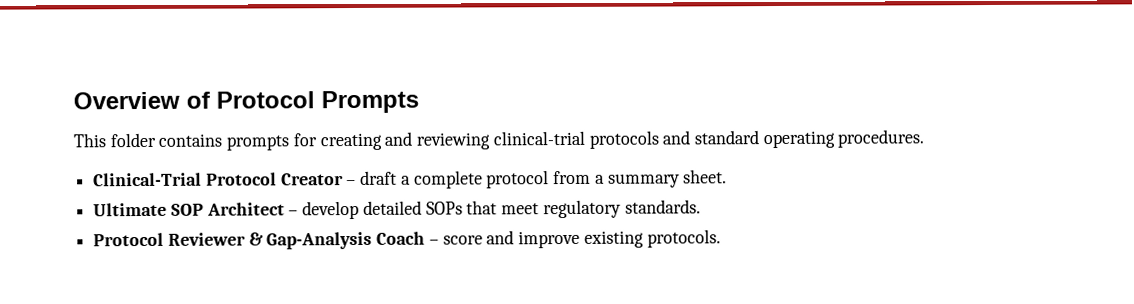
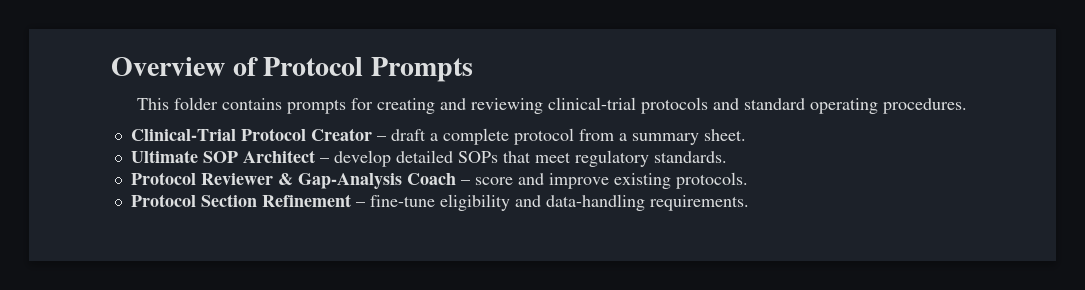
+ Protocol Section Refinement – fine-tune eligibility and data-handling requirements.

